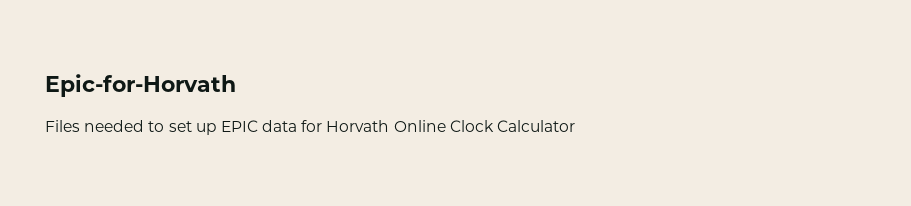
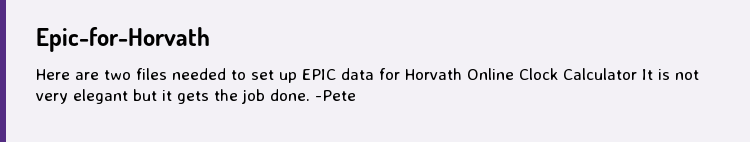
- Files needed to set up EPIC data for Horvath Online Clock Calculator
+ Here are two files needed to set up EPIC data for Horvath Online Clock Calculator It is not very elegant but it gets the job done. -Pete

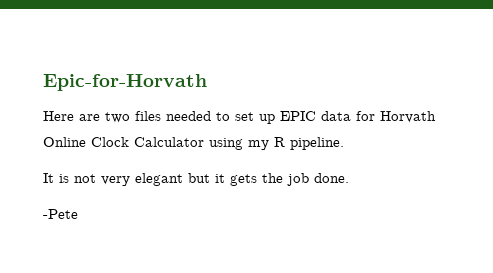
- Here are two files needed to set up EPIC data for Horvath Online Clock Calculator It is not very elegant but it gets the job done. -Pete
+ Here are two files needed to set up EPIC data for Horvath Online Clock Calculator using my R pipeline.
+ It is not very elegant but it gets the job done.
+ -Pete

